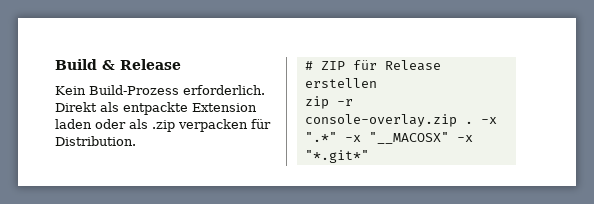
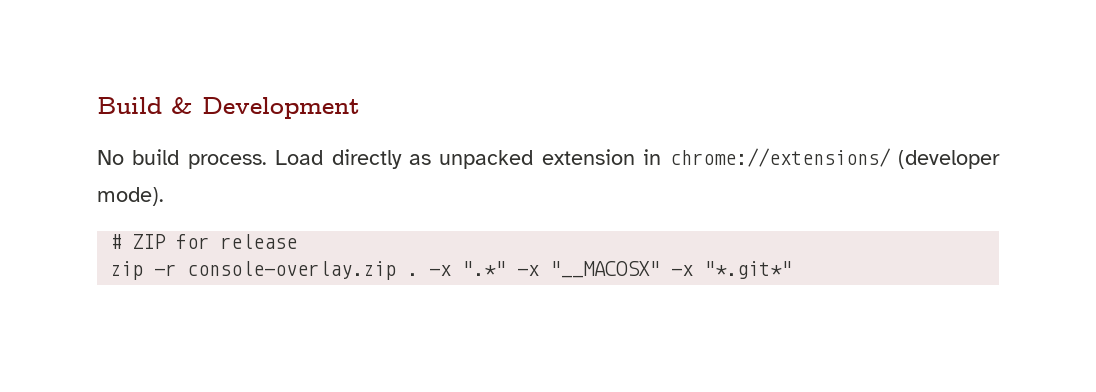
- Build & Release
- Kein Build-Prozess erforderlich. Direkt als entpackte Extension laden oder als .zip verpacken für Distribution.
+ Build & Development
+ No build process. Load directly as unpacked extension in chrome://extensions/ (developer mode).
- # ZIP für Release erstellen
+ # ZIP for release

